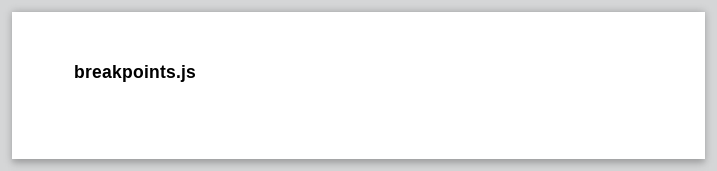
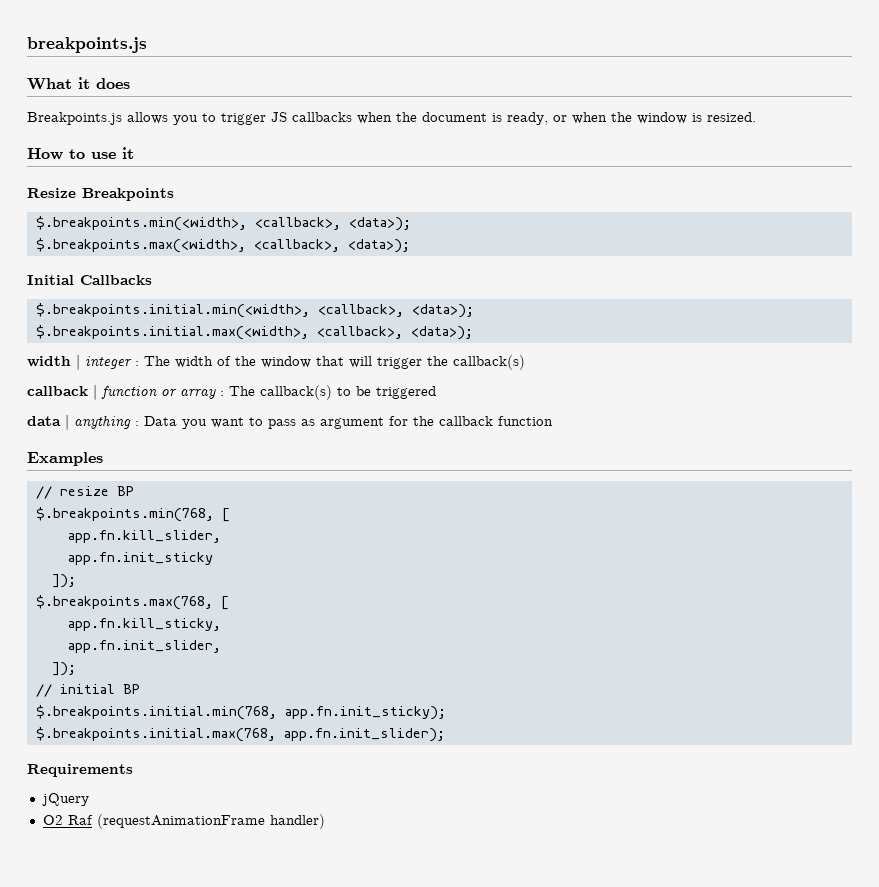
+ What it does
+ Breakpoints.js allows you to trigger JS callbacks when the document is ready, or when the window is resized.
+ How to use it
+ Resize Breakpoints
+ $.breakpoints.min(<width>, <callback>, <data>);
+ $.breakpoints.max(<width>, <callback>, <data>);
+ Initial Callbacks
+ $.breakpoints.initial.min(<width>, <callback>, <data>);
+ $.breakpoints.initial.max(<width>, <callback>, <data>);
+ width | integer : The width of the window that will trigger the callback(s)
+ callback | function or array : The callback(s) to be triggered
+ data | anything : Data you want to pass as argument for the callback function
+ Examples
+ // resize BP
+ $.breakpoints.min(768, [
+ app.fn.kill_slider,
+ app.fn.init_sticky
+ ]);
+ $.breakpoints.max(768, [
+ app.fn.kill_sticky,
+ app.fn.init_slider,
+ ]);
+ // initial BP
+ $.breakpoints.initial.min(768, app.fn.init_sticky);
+ $.breakpoints.initial.max(768, app.fn.init_slider);
+ Requirements
+ jQuery
+ O2 Raf (requestAnimationFrame handler)

